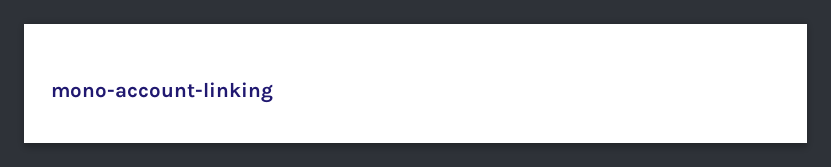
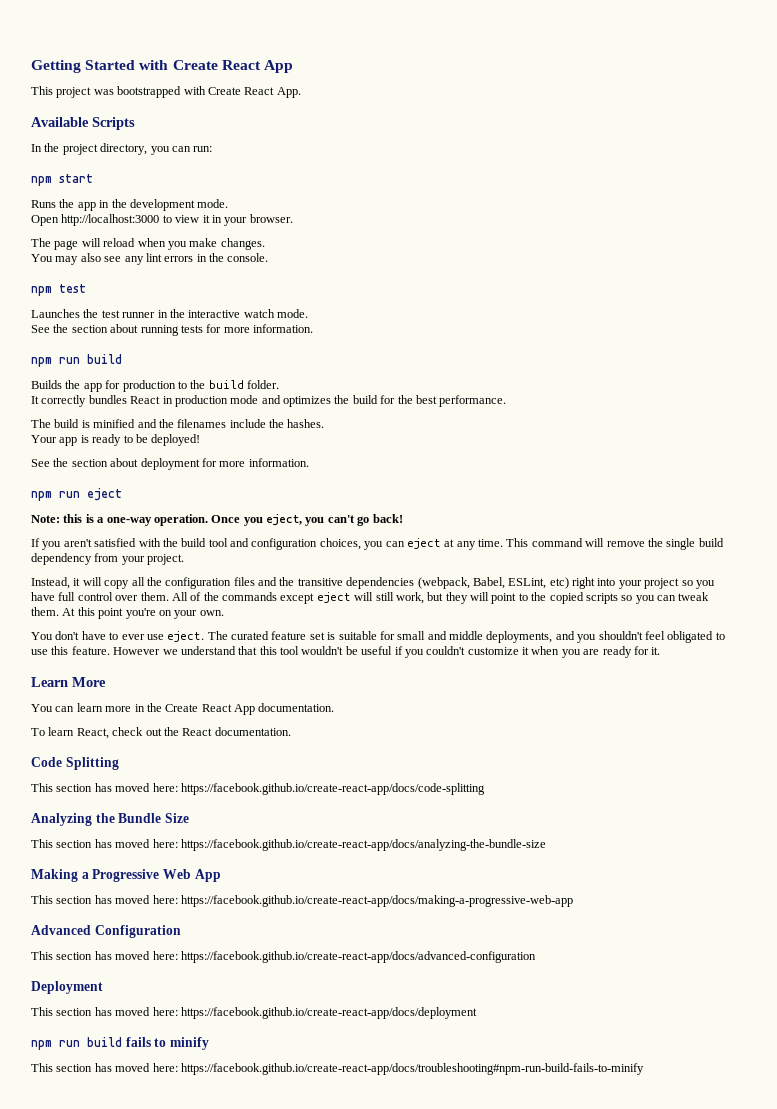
- mono-account-linking
+ Getting Started with Create React App
+ This project was bootstrapped with Create React App.
+ Available Scripts
+ In the project directory, you can run:
+ npm start
+ Runs the app in the development mode.
+ Open http://localhost:3000 to view it in your browser.
+ The page will reload when you make changes.
+ You may also see any lint errors in the console.
+ npm test
+ Launches the test runner in the interactive watch mode.
+ See the section about running tests for more information.
+ npm run build
+ Builds the app for production to the build folder.
+ It correctly bundles React in production mode and optimizes the build for the best performance.
+ The build is minified and the filenames include the hashes.
+ Your app is ready to be deployed!
+ See the section about deployment for more information.
+ npm run eject
+ Note: this is a one-way operation. Once you eject, you can't go back!
+ If you aren't satisfied with the build tool and configuration choices, you can eject at any time. This command will remove the single build dependency from your project.
+ Instead, it will copy all the configuration files and the transitive dependencies (webpack, Babel, ESLint, etc) right into your project so you have full control over them. All of the commands except eject will still work, but they will point to the copied scripts so you can tweak them. At this point you're on your own.
+ You don't have to ever use eject. The curated feature set is suitable for small and middle deployments, and you shouldn't feel obligated to use this feature. However we understand that this tool wouldn't be useful if you couldn't customize it when you are ready for it.
+ Learn More
+ You can learn more in the Create React App documentation.
+ To learn React, check out the React documentation.
+ Code Splitting
+ This section has moved here: https://facebook.github.io/create-react-app/docs/code-splitting
+ Analyzing the Bundle Size
+ This section has moved here: https://facebook.github.io/create-react-app/docs/analyzing-the-bundle-size
+ Making a Progressive Web App
+ This section has moved here: https://facebook.github.io/create-react-app/docs/making-a-progressive-web-app
+ Advanced Configuration
+ This section has moved here: https://facebook.github.io/create-react-app/docs/advanced-configuration
+ Deployment
+ This section has moved here: https://facebook.github.io/create-react-app/docs/deployment
+ npm run build fails to minify
+ This section has moved here: https://facebook.github.io/create-react-app/docs/troubleshooting#npm-run-build-fails-to-minify

